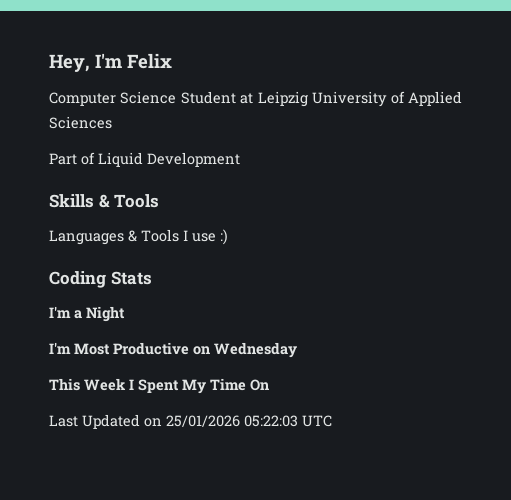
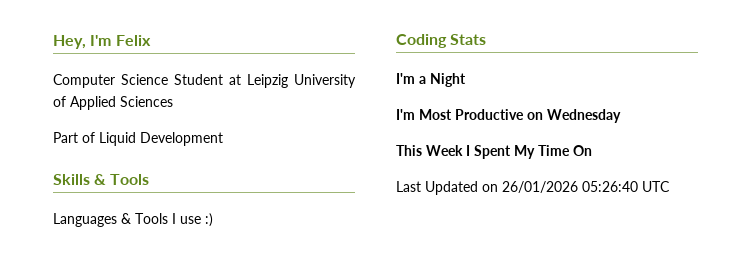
- Last Updated on 25/01/2026 05:22:03 UTC
+ Last Updated on 26/01/2026 05:26:40 UTC

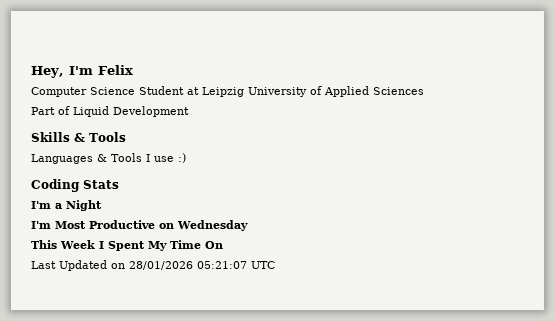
- Last Updated on 26/01/2026 05:26:40 UTC
+ Last Updated on 28/01/2026 05:21:07 UTC

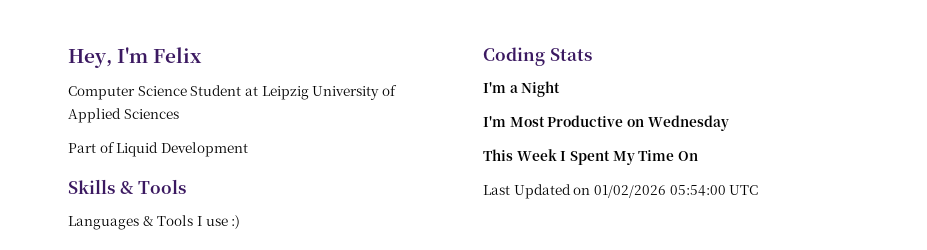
- Last Updated on 28/01/2026 05:21:07 UTC
+ Last Updated on 01/02/2026 05:54:00 UTC

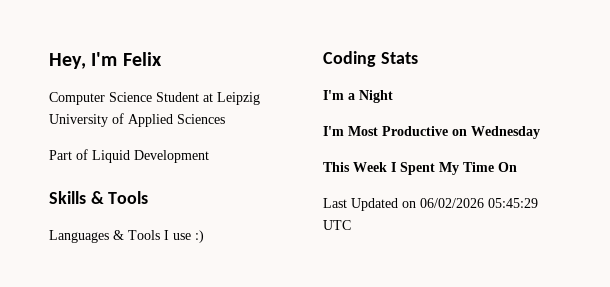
- Last Updated on 01/02/2026 05:54:00 UTC
+ Last Updated on 06/02/2026 05:45:29 UTC

